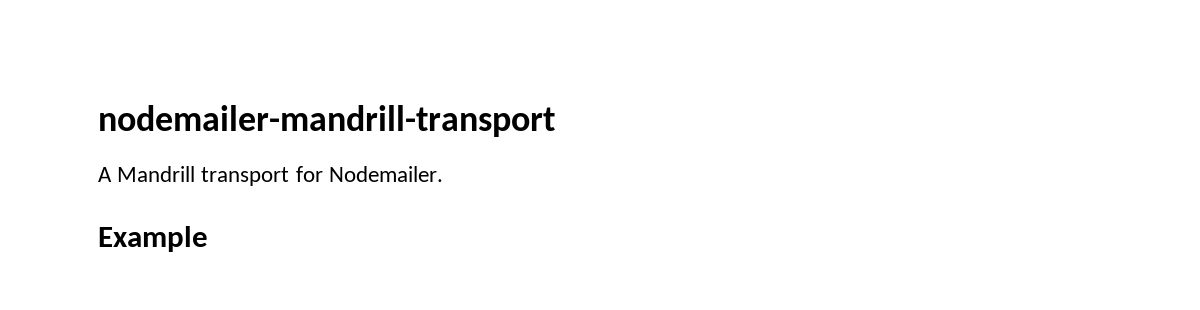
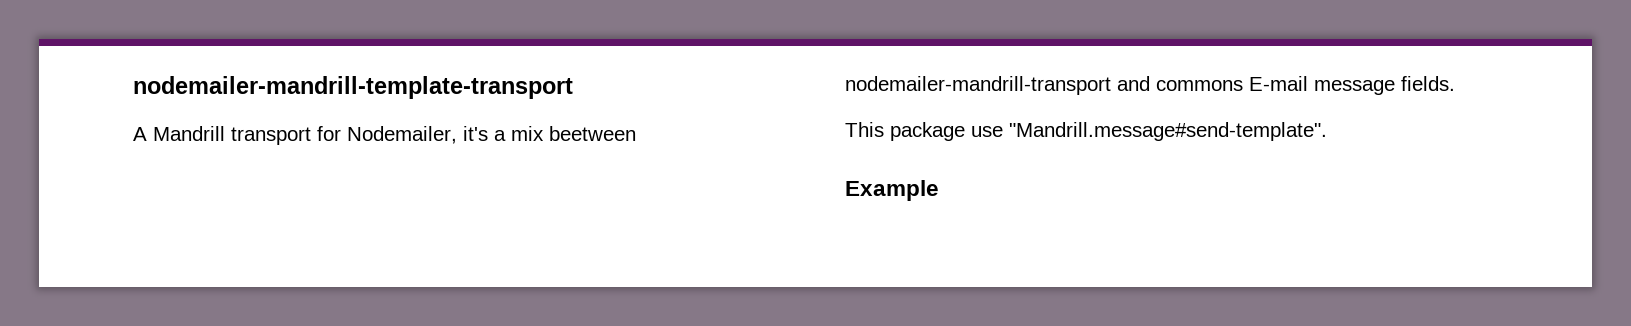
- nodemailer-mandrill-transport
+ nodemailer-mandrill-template-transport
- A Mandrill transport for Nodemailer.
+ A Mandrill transport for Nodemailer, it's a mix beetween nodemailer-mandrill-transport and commons E-mail message fields.
+ This package use "Mandrill.message#send-template".

